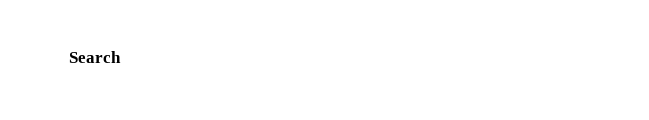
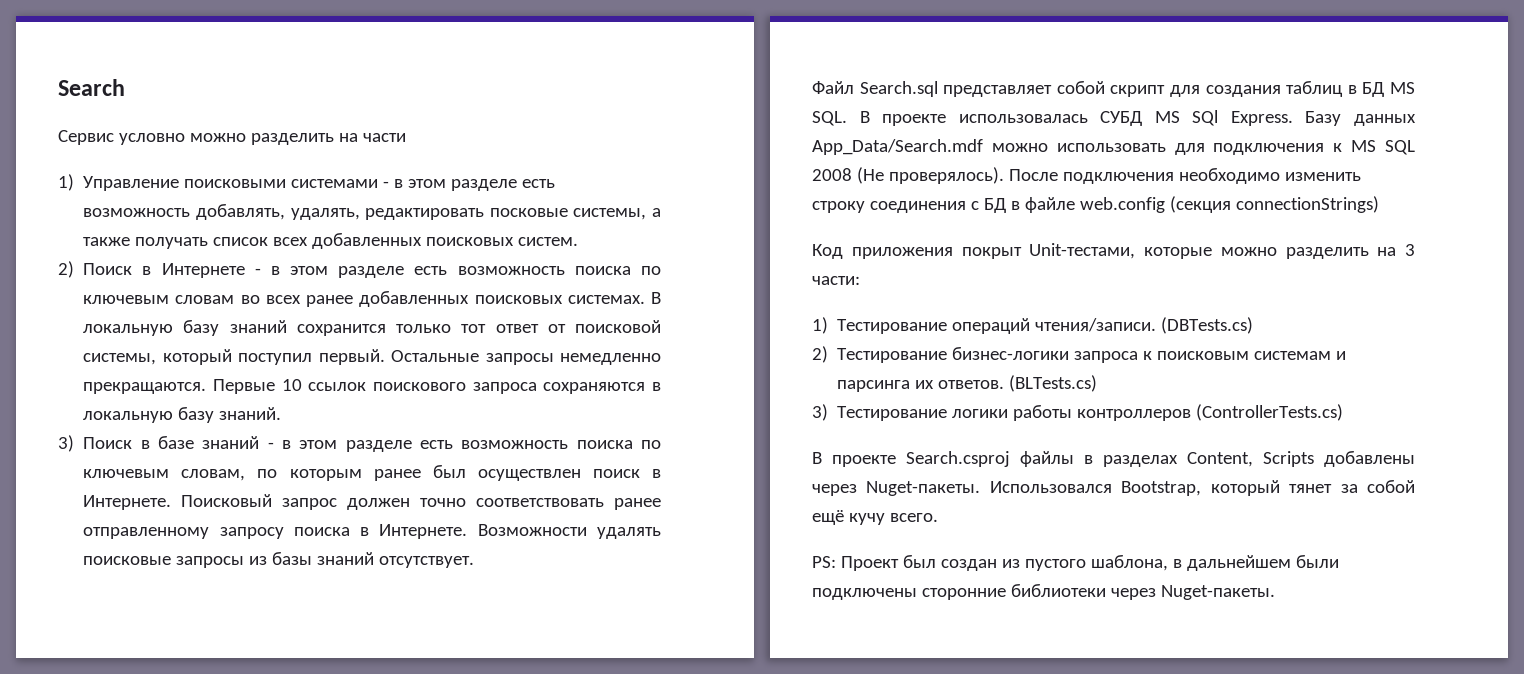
+ Сервис условно можно разделить на части
+ 1) Управление поисковыми системами - в этом разделе есть возможность добавлять, удалять, редактировать посковые системы, а также получать список всех добавленных поисковых систем.
+ 2) Поиск в Интернете - в этом разделе есть возможность поиска по ключевым словам во всех ранее добавленных поисковых системах. В локальную базу знаний сохранится только тот ответ от поисковой системы, который поступил первый. Остальные запросы немедленно прекращаются. Первые 10 ссылок поискового запроса сохраняются в локальную базу знаний.
+ 3) Поиск в базе знаний - в этом разделе есть возможность поиска по ключевым словам, по которым ранее был осуществлен поиск в Интернете. Поисковый запрос должен точно соответствовать ранее отправленному запросу поиска в Интернете. Возможности удалять поисковые запросы из базы знаний отсутствует.
+ Файл Search.sql представляет собой скрипт для создания таблиц в БД MS SQL. В проекте использовалась СУБД MS SQl Express. Базу данных App_Data/Search.mdf можно использовать для подключения к MS SQL 2008 (Не проверялось). После подключения необходимо изменить строку соединения с БД в файле web.config (секция connectionStrings)
+ Код приложения покрыт Unit-тестами, которые можно разделить на 3 части:
+ 1) Тестирование операций чтения/записи. (DBTests.cs)
+ 2) Тестирование бизнес-логики запроса к поисковым системам и парсинга их ответов. (BLTests.cs)
+ 3) Тестирование логики работы контроллеров (ControllerTests.cs)
+ В проекте Search.csproj файлы в разделах Content, Scripts добавлены через Nuget-пакеты. Использовался Bootstrap, который тянет за собой ещё кучу всего.
+ PS: Проект был создан из пустого шаблона, в дальнейшем были подключены сторонние библиотеки через Nuget-пакеты.

